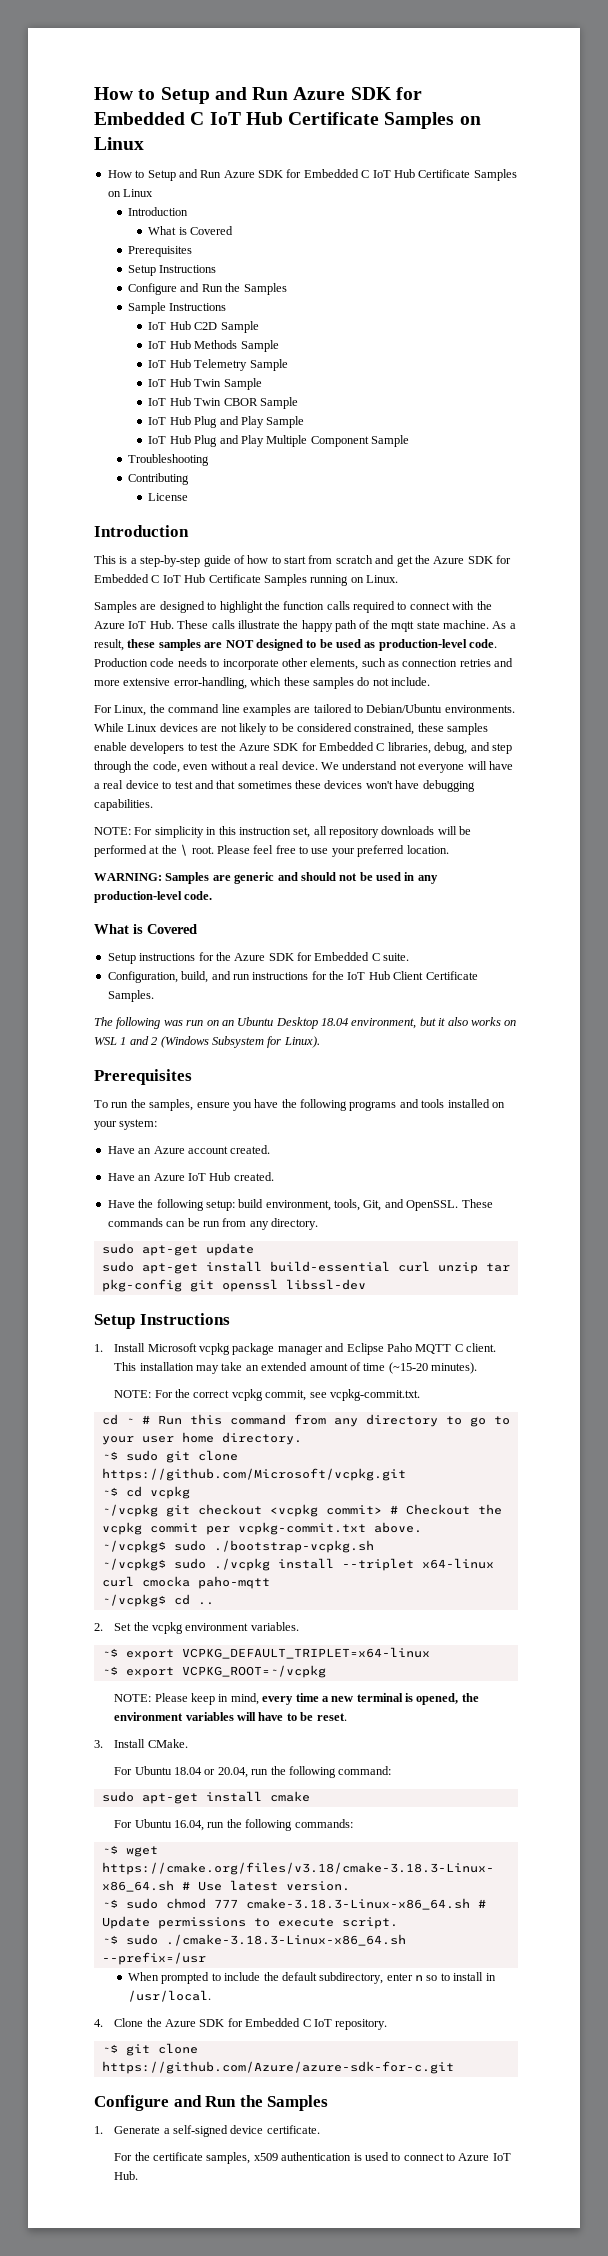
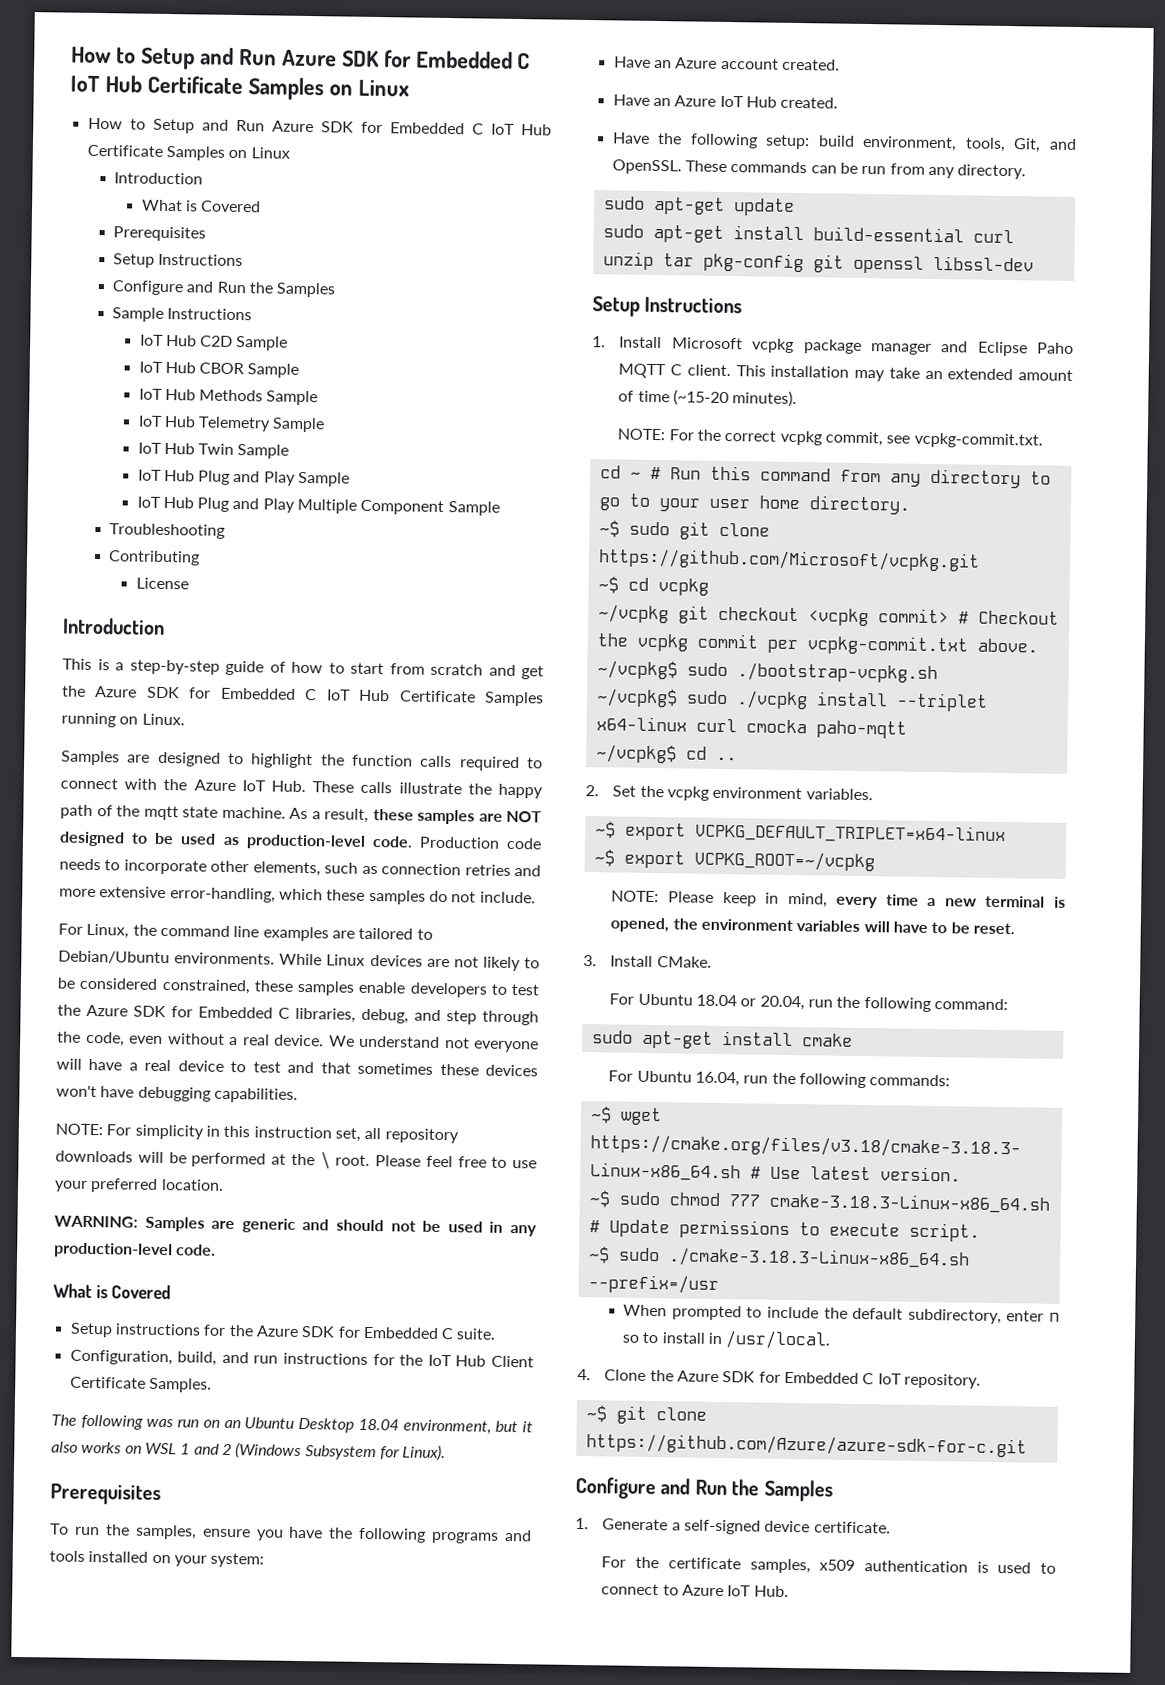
+ IoT Hub CBOR Sample
- IoT Hub Twin CBOR Sample

